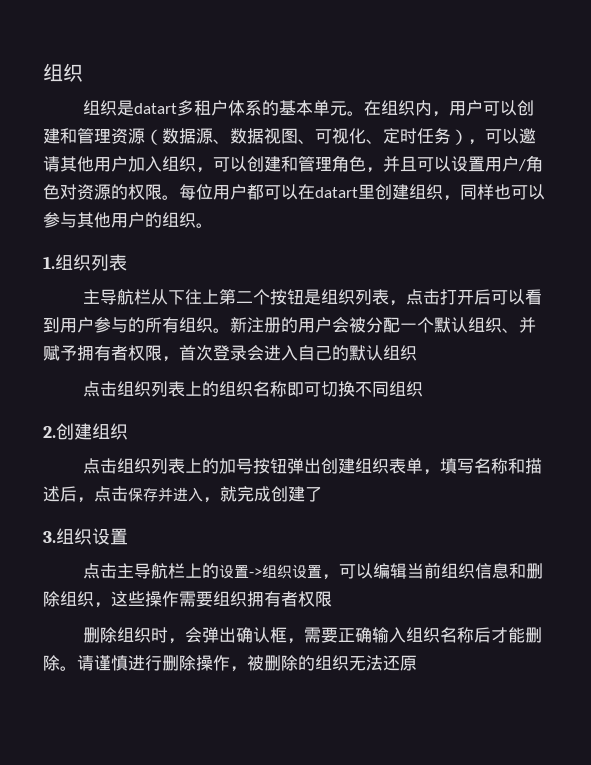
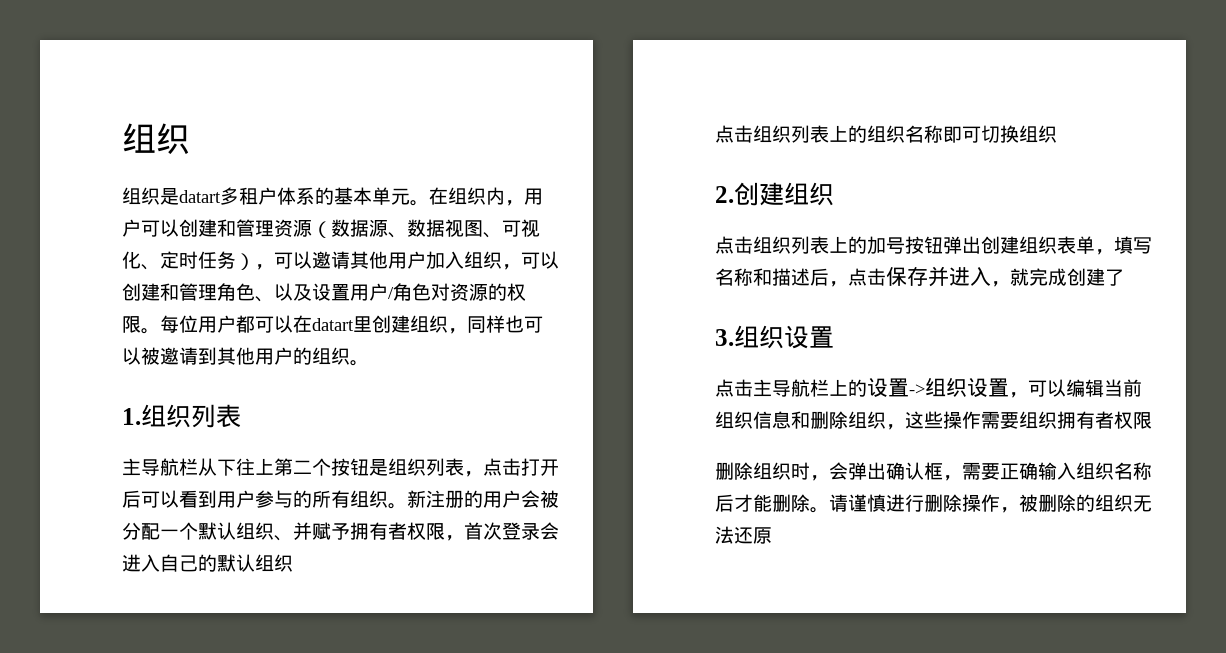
- 在组织内，用户可以创建和管理资源（数据源、数据视图、可视化、定时任务），可以邀请其他用户加入组织，可以创建和管理角色，并且可以设置用户/角色对资源的权限。
+ 在组织内，用户可以创建和管理资源（数据源、数据视图、可视化、定时任务），可以邀请其他用户加入组织，可以创建和管理角色、以及设置用户/角色对资源的权限。
- 每位用户都可以在datart里创建组织，同样也可以参与其他用户的组织。
+ 每位用户都可以在datart里创建组织，同样也可以被邀请到其他用户的组织。
- 点击组织列表上的组织名称即可切换不同组织
+ 点击组织列表上的组织名称即可切换组织

